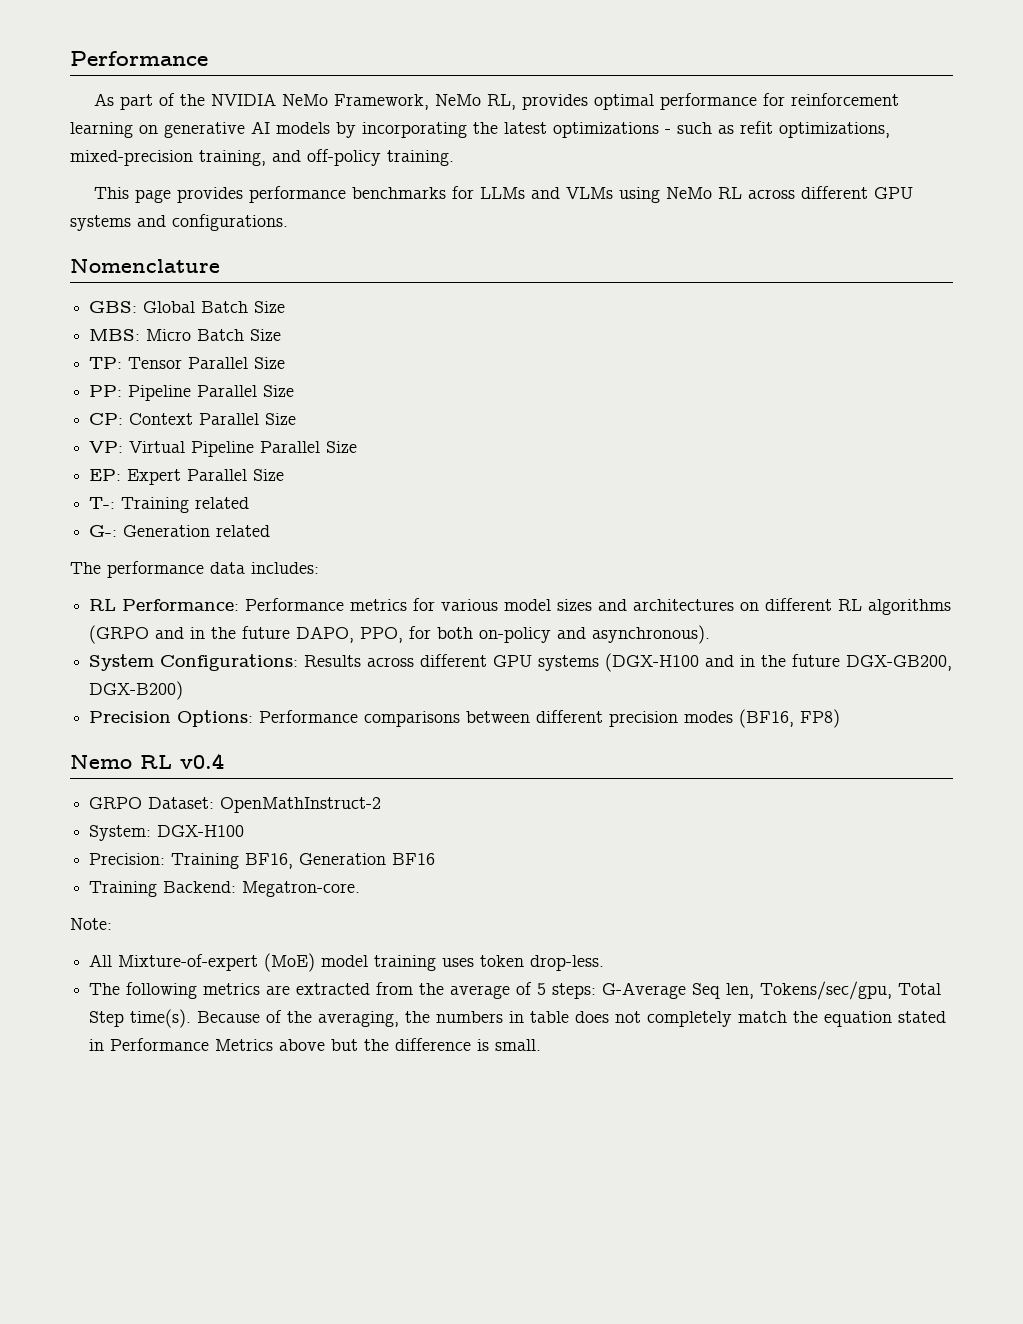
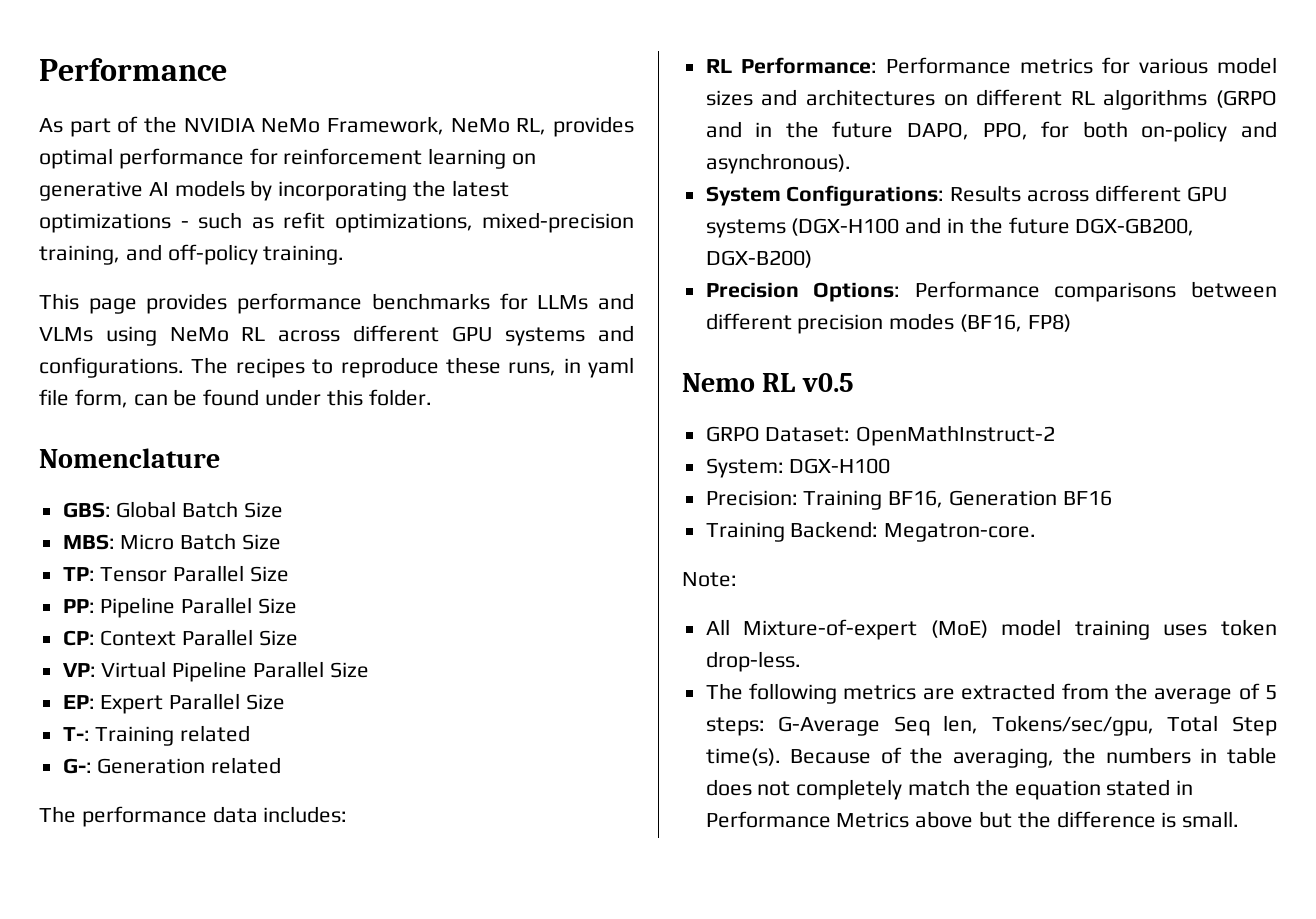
+ The recipes to reproduce these runs, in yaml file form, can be found under this folder.
- Nemo RL v0.4
+ Nemo RL v0.5

